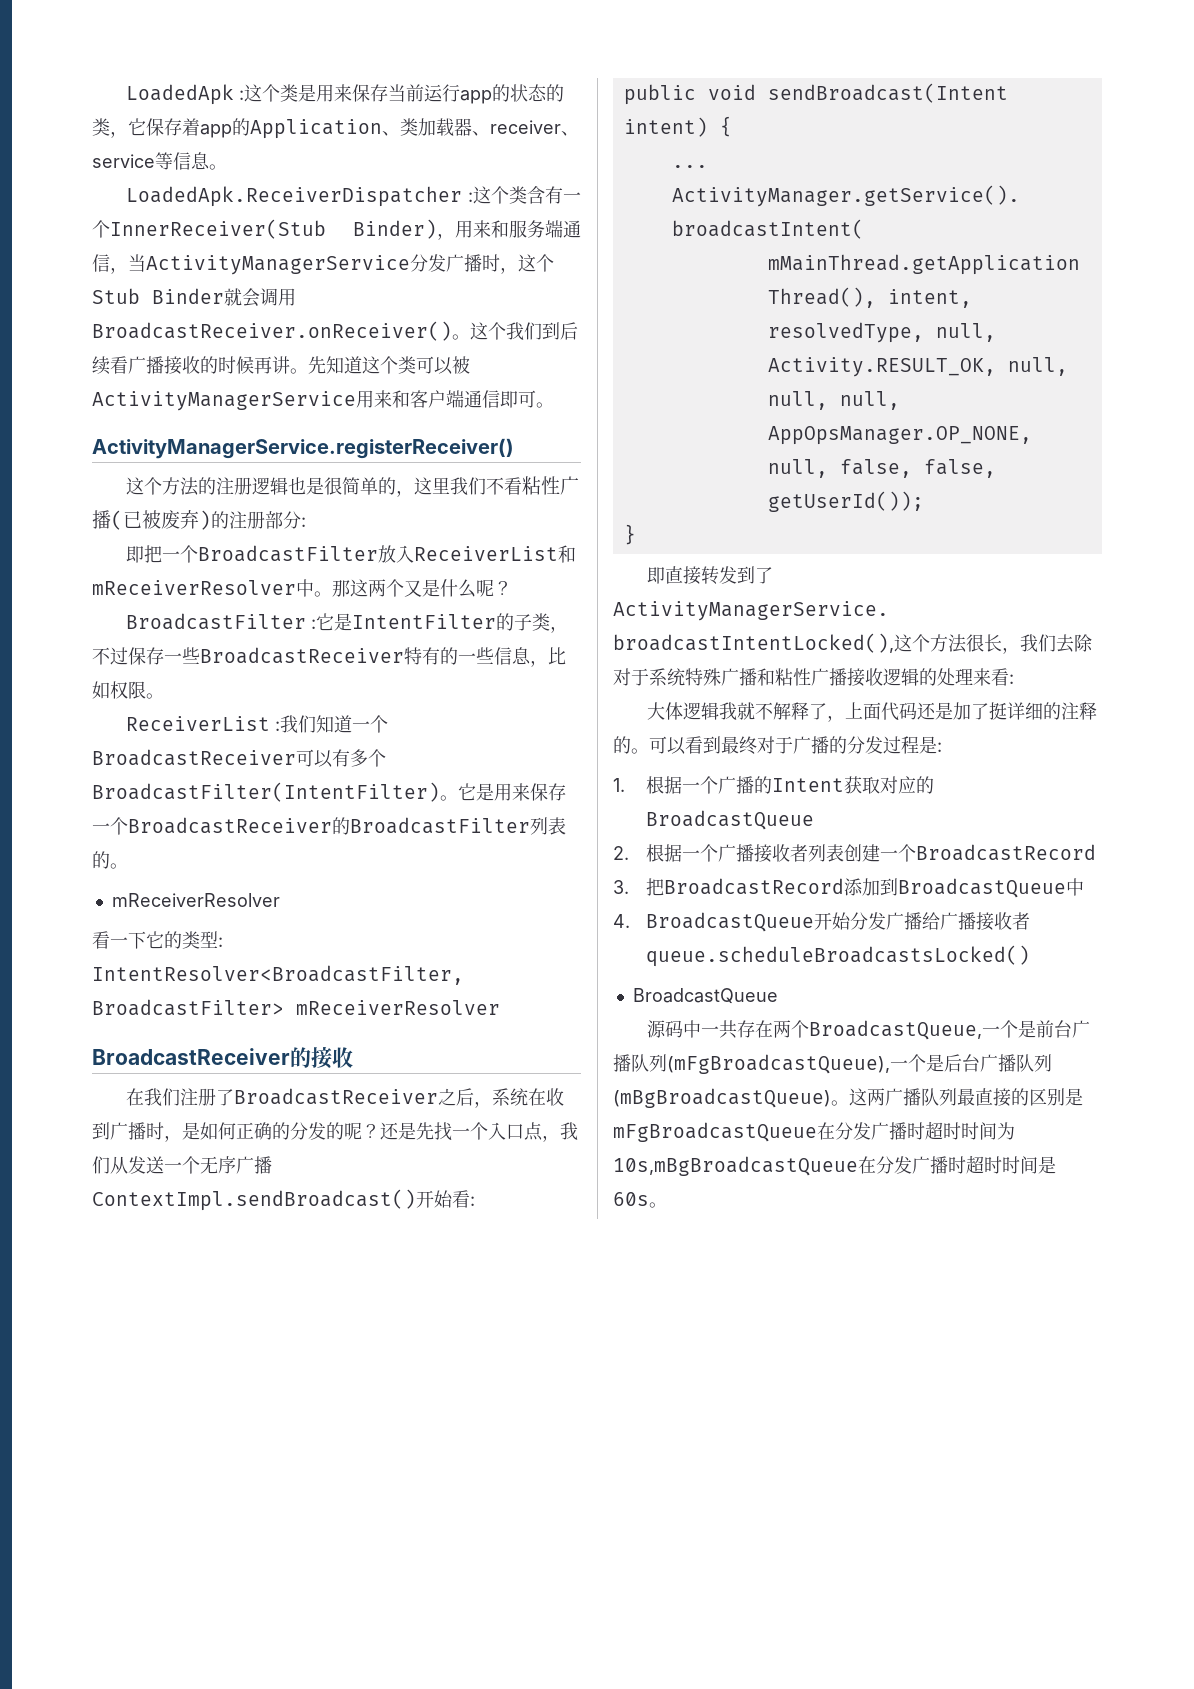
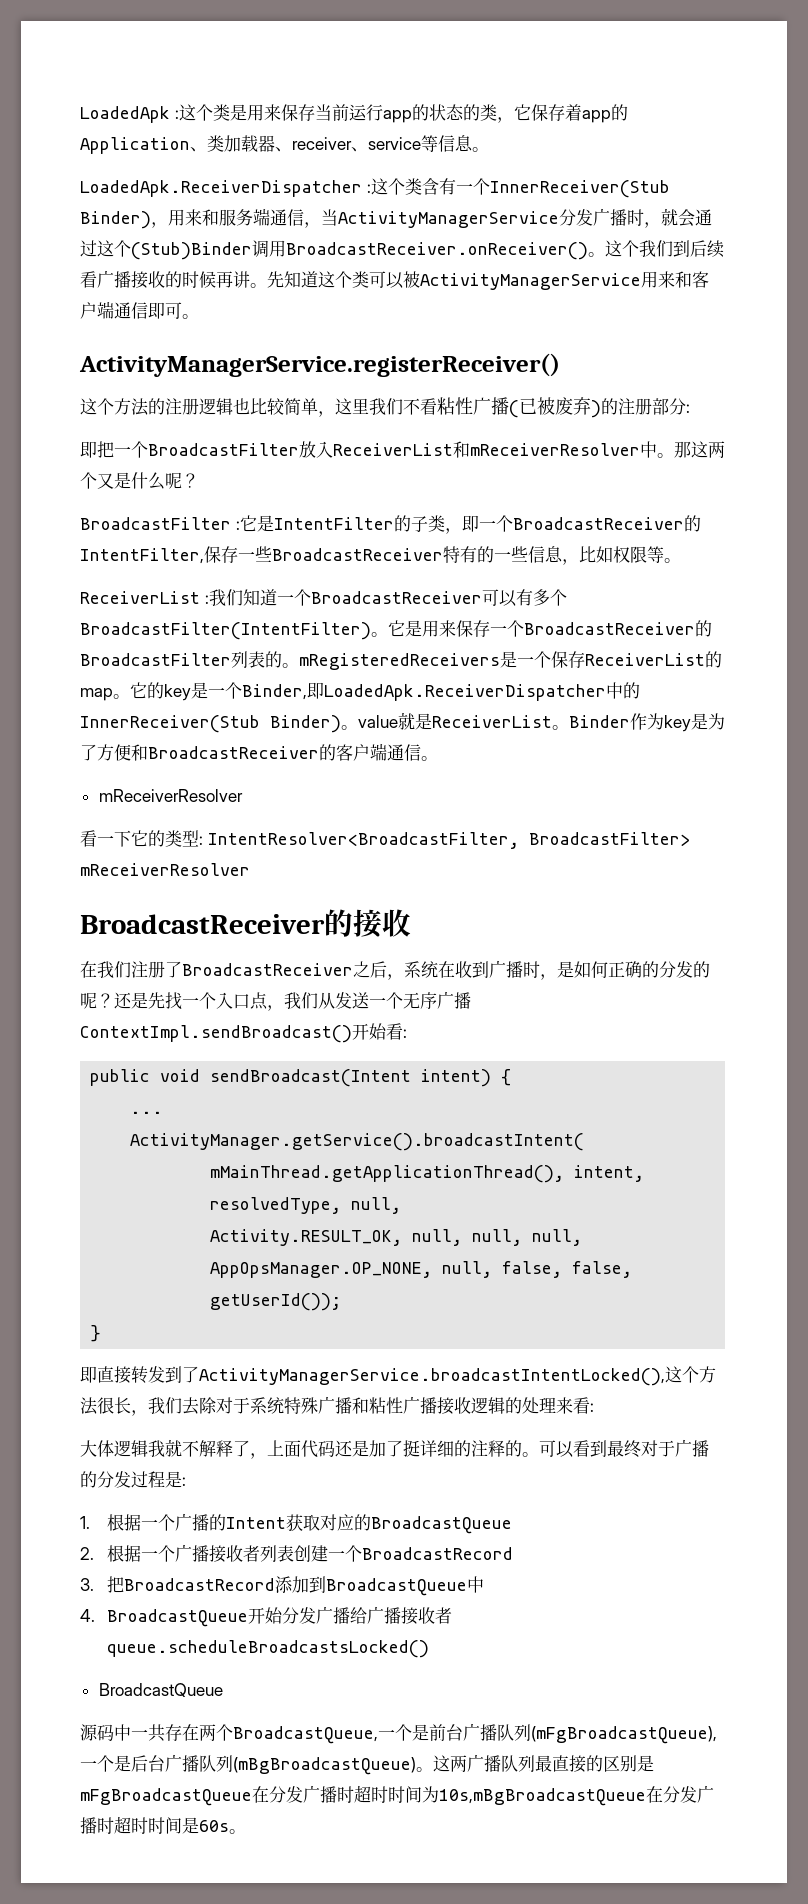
- LoadedApk.ReceiverDispatcher :这个类含有一个InnerReceiver(Stub Binder)，用来和服务端通信，当ActivityManagerService分发广播时，这个Stub Binder就会调用BroadcastReceiver.onReceiver()。
+ LoadedApk.ReceiverDispatcher :这个类含有一个InnerReceiver(Stub Binder)，用来和服务端通信，当ActivityManagerService分发广播时，就会通过这个(Stub)Binder调用BroadcastReceiver.onReceiver()。
- 这个方法的注册逻辑也是很简单的，这里我们不看粘性广播(已被废弃)的注册部分:
+ 这个方法的注册逻辑也比较简单，这里我们不看粘性广播(已被废弃)的注册部分:
- BroadcastFilter :它是IntentFilter的子类，不过保存一些BroadcastReceiver特有的一些信息，比如权限。
+ BroadcastFilter :它是IntentFilter的子类，即一个BroadcastReceiver的IntentFilter,保存一些BroadcastReceiver特有的一些信息，比如权限等。
- 它是用来保存一个BroadcastReceiver的BroadcastFilter列表的。
+ 它是用来保存一个BroadcastReceiver的BroadcastFilter列表的。mRegisteredReceivers是一个保存ReceiverList的map。它的key是一个Binder,即LoadedApk.ReceiverDispatcher中的InnerReceiver(Stub Binder)。value就是ReceiverList。Binder作为key是为了方便和BroadcastReceiver的客户端通信。

